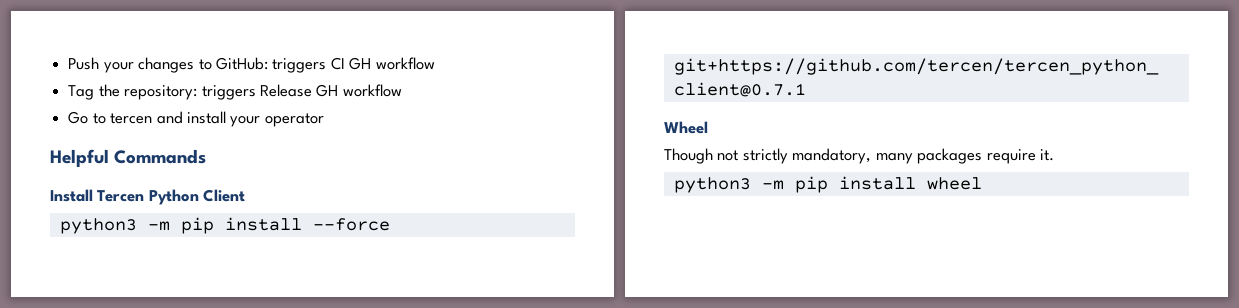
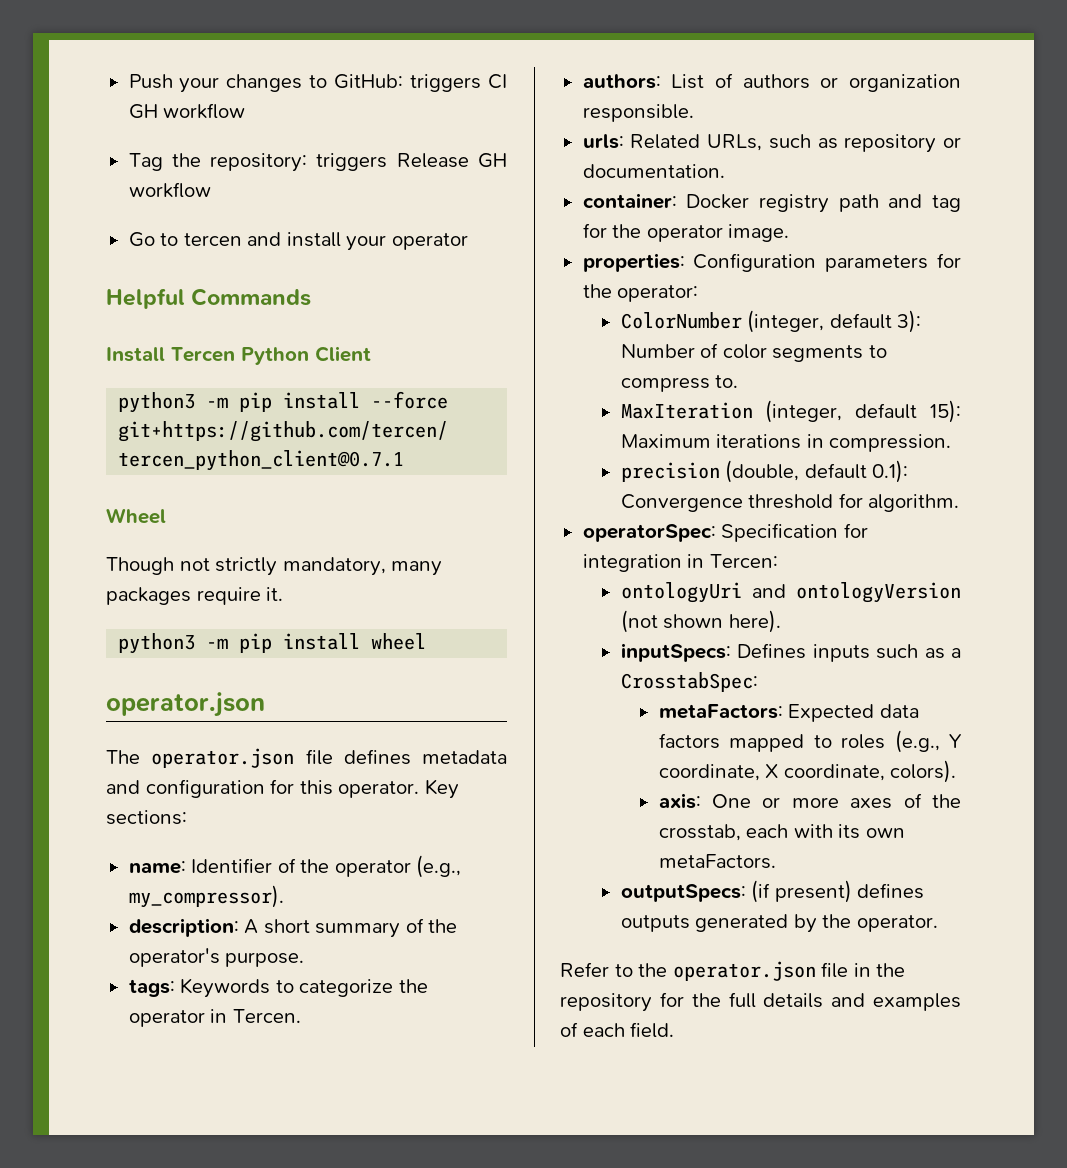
  python3 -m pip install wheel
+ operator.json
+ The operator.json file defines metadata and configuration for this operator. Key sections:
+ name: Identifier of the operator (e.g., my_compressor).
+ description: A short summary of the operator's purpose.
+ tags: Keywords to categorize the operator in Tercen.
+ authors: List of authors or organization responsible.
+ urls: Related URLs, such as repository or documentation.
+ container: Docker registry path and tag for the operator image.
+ properties: Configuration parameters for the operator:
+ ColorNumber (integer, default 3): Number of color segments to compress to.
+ MaxIteration (integer, default 15): Maximum iterations in compression.
+ precision (double, default 0.1): Convergence threshold for algorithm.
+ operatorSpec: Specification for integration in Tercen:
+ ontologyUri and ontologyVersion (not shown here).
+ inputSpecs: Defines inputs such as a CrosstabSpec:
+ metaFactors: Expected data factors mapped to roles (e.g., Y coordinate, X coordinate, colors).
+ axis: One or more axes of the crosstab, each with its own metaFactors.
+ outputSpecs: (if present) defines outputs generated by the operator.
+ Refer to the operator.json file in the repository for the full details and examples of each field.

